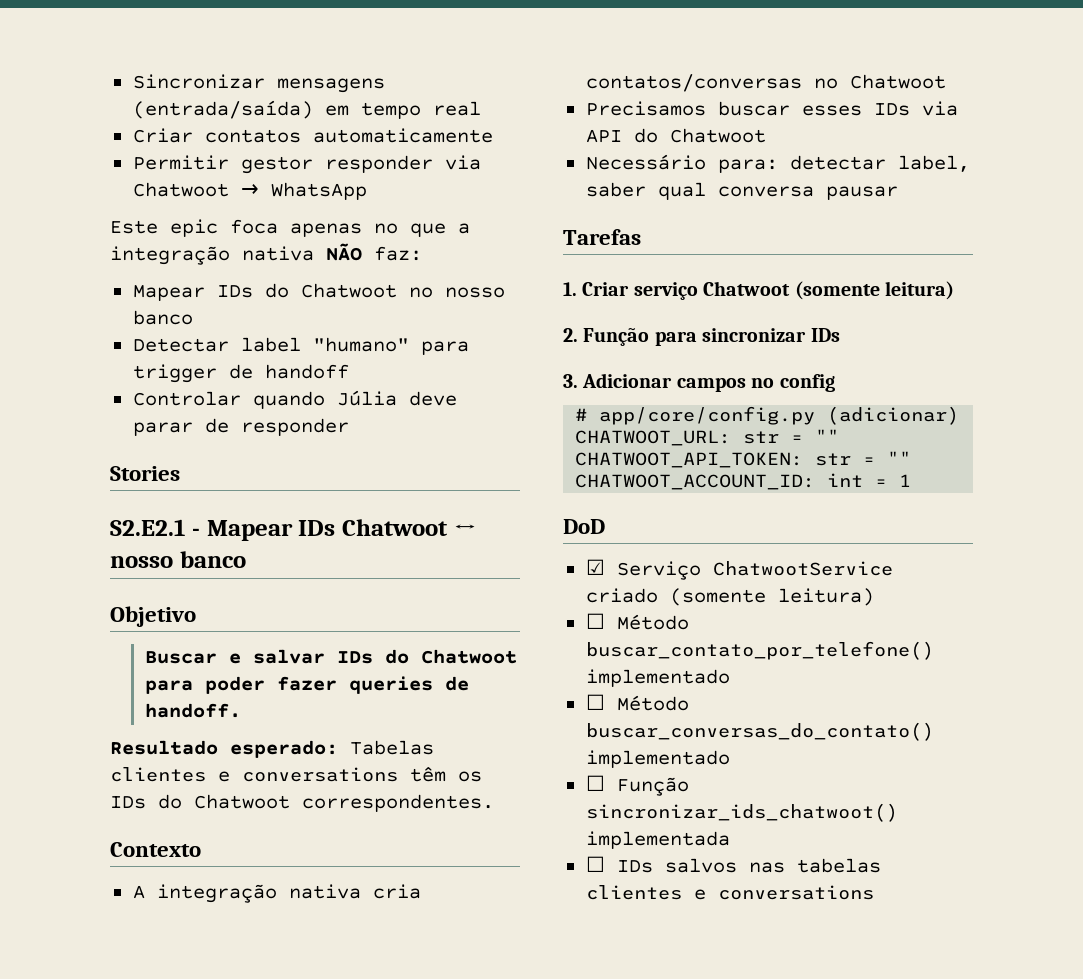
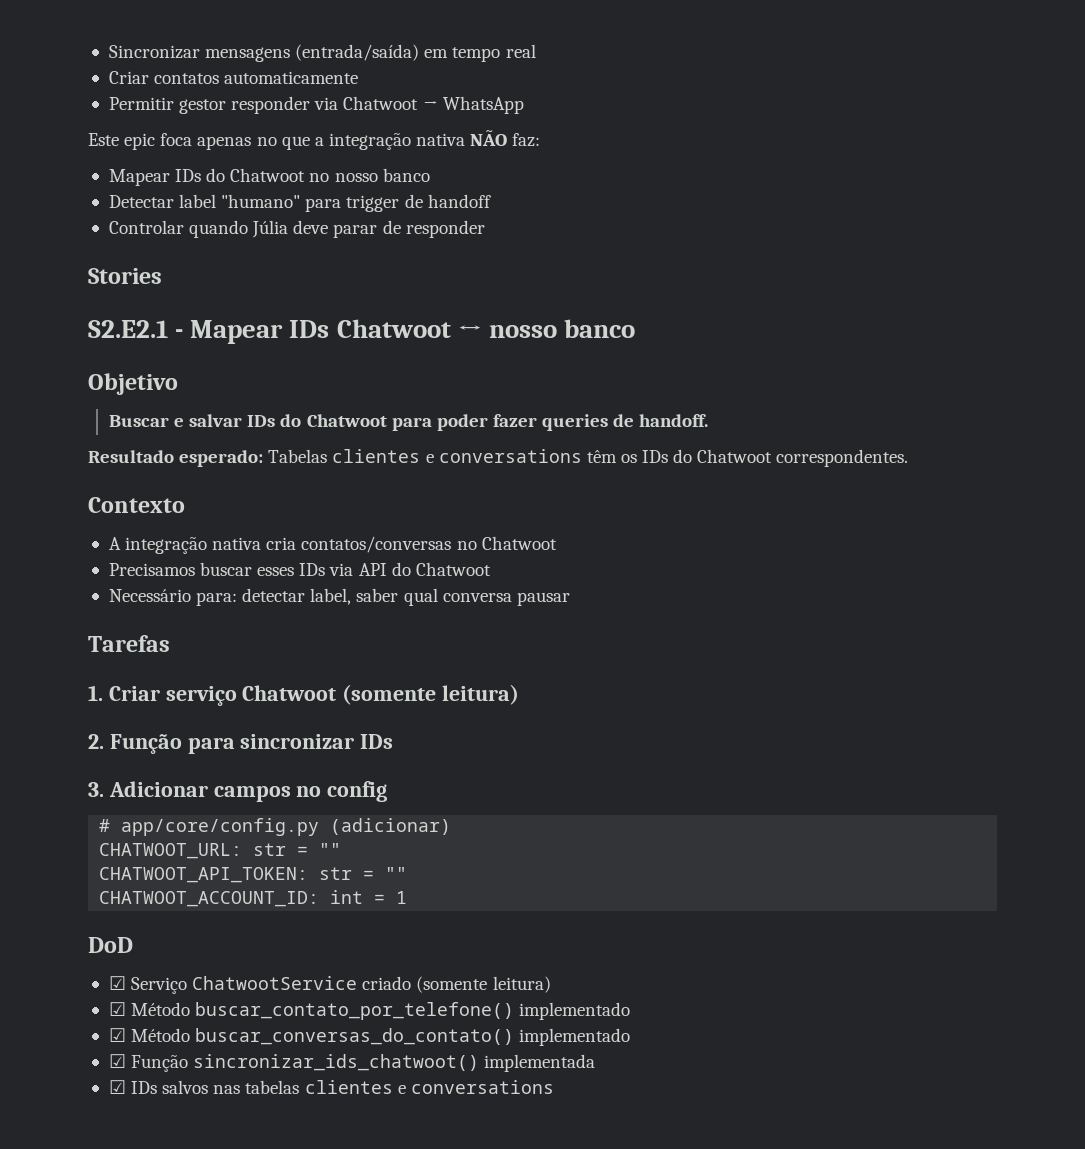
- ☐ Método buscar_contato_por_telefone() implementado
+ ☑ Método buscar_contato_por_telefone() implementado
- ☐ Método buscar_conversas_do_contato() implementado
+ ☑ Método buscar_conversas_do_contato() implementado
- ☐ Função sincronizar_ids_chatwoot() implementada
+ ☑ Função sincronizar_ids_chatwoot() implementada
- ☐ IDs salvos nas tabelas clientes e conversations
+ ☑ IDs salvos nas tabelas clientes e conversations

